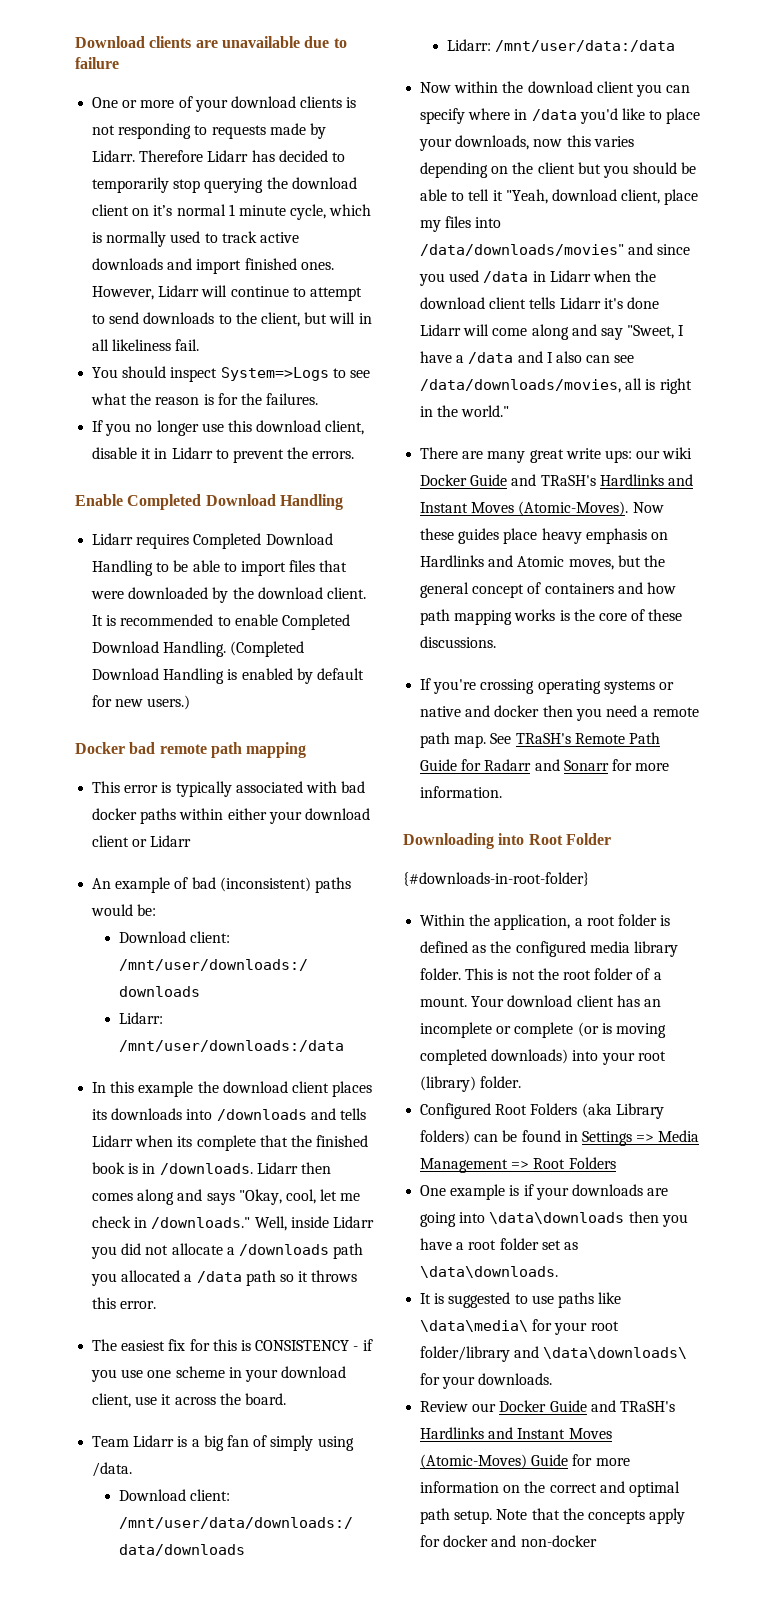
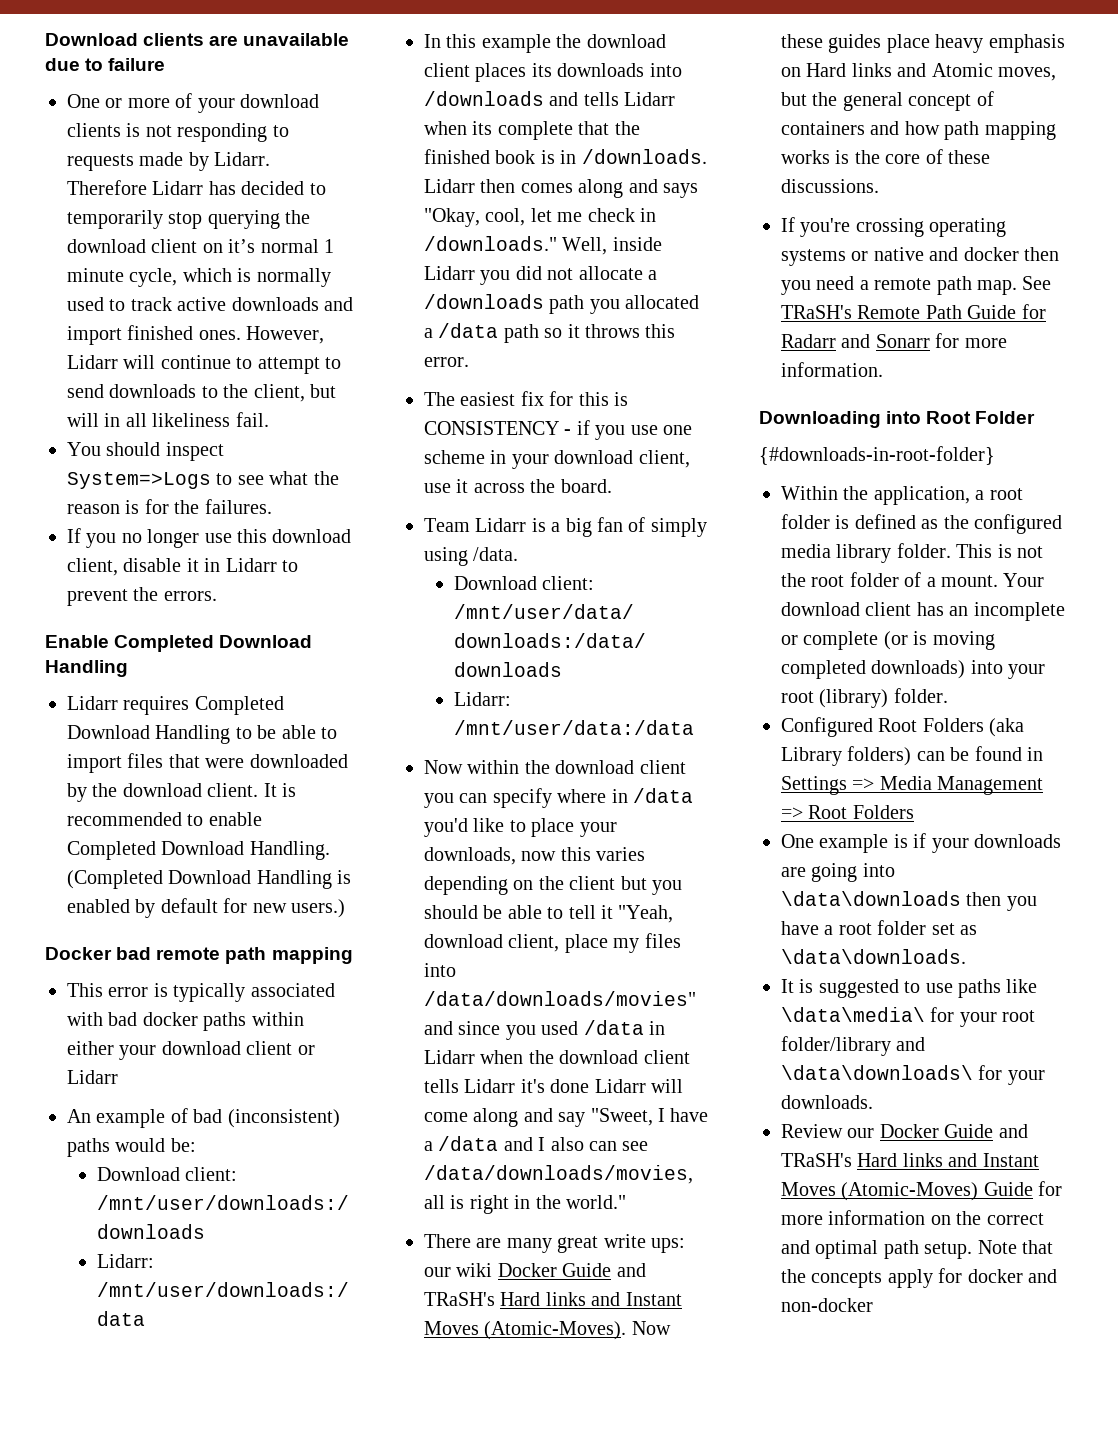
- There are many great write ups: our wiki Docker Guide and TRaSH's Hardlinks and Instant Moves (Atomic-Moves).
+ There are many great write ups: our wiki Docker Guide and TRaSH's Hard links and Instant Moves (Atomic-Moves).
- Now these guides place heavy emphasis on Hardlinks and Atomic moves, but the general concept of containers and how path mapping works is the core of these discussions.
+ Now these guides place heavy emphasis on Hard links and Atomic moves, but the general concept of containers and how path mapping works is the core of these discussions.
- Review our Docker Guide and TRaSH's Hardlinks and Instant Moves (Atomic-Moves) Guide for more information on the correct and optimal path setup.
+ Review our Docker Guide and TRaSH's Hard links and Instant Moves (Atomic-Moves) Guide for more information on the correct and optimal path setup.

